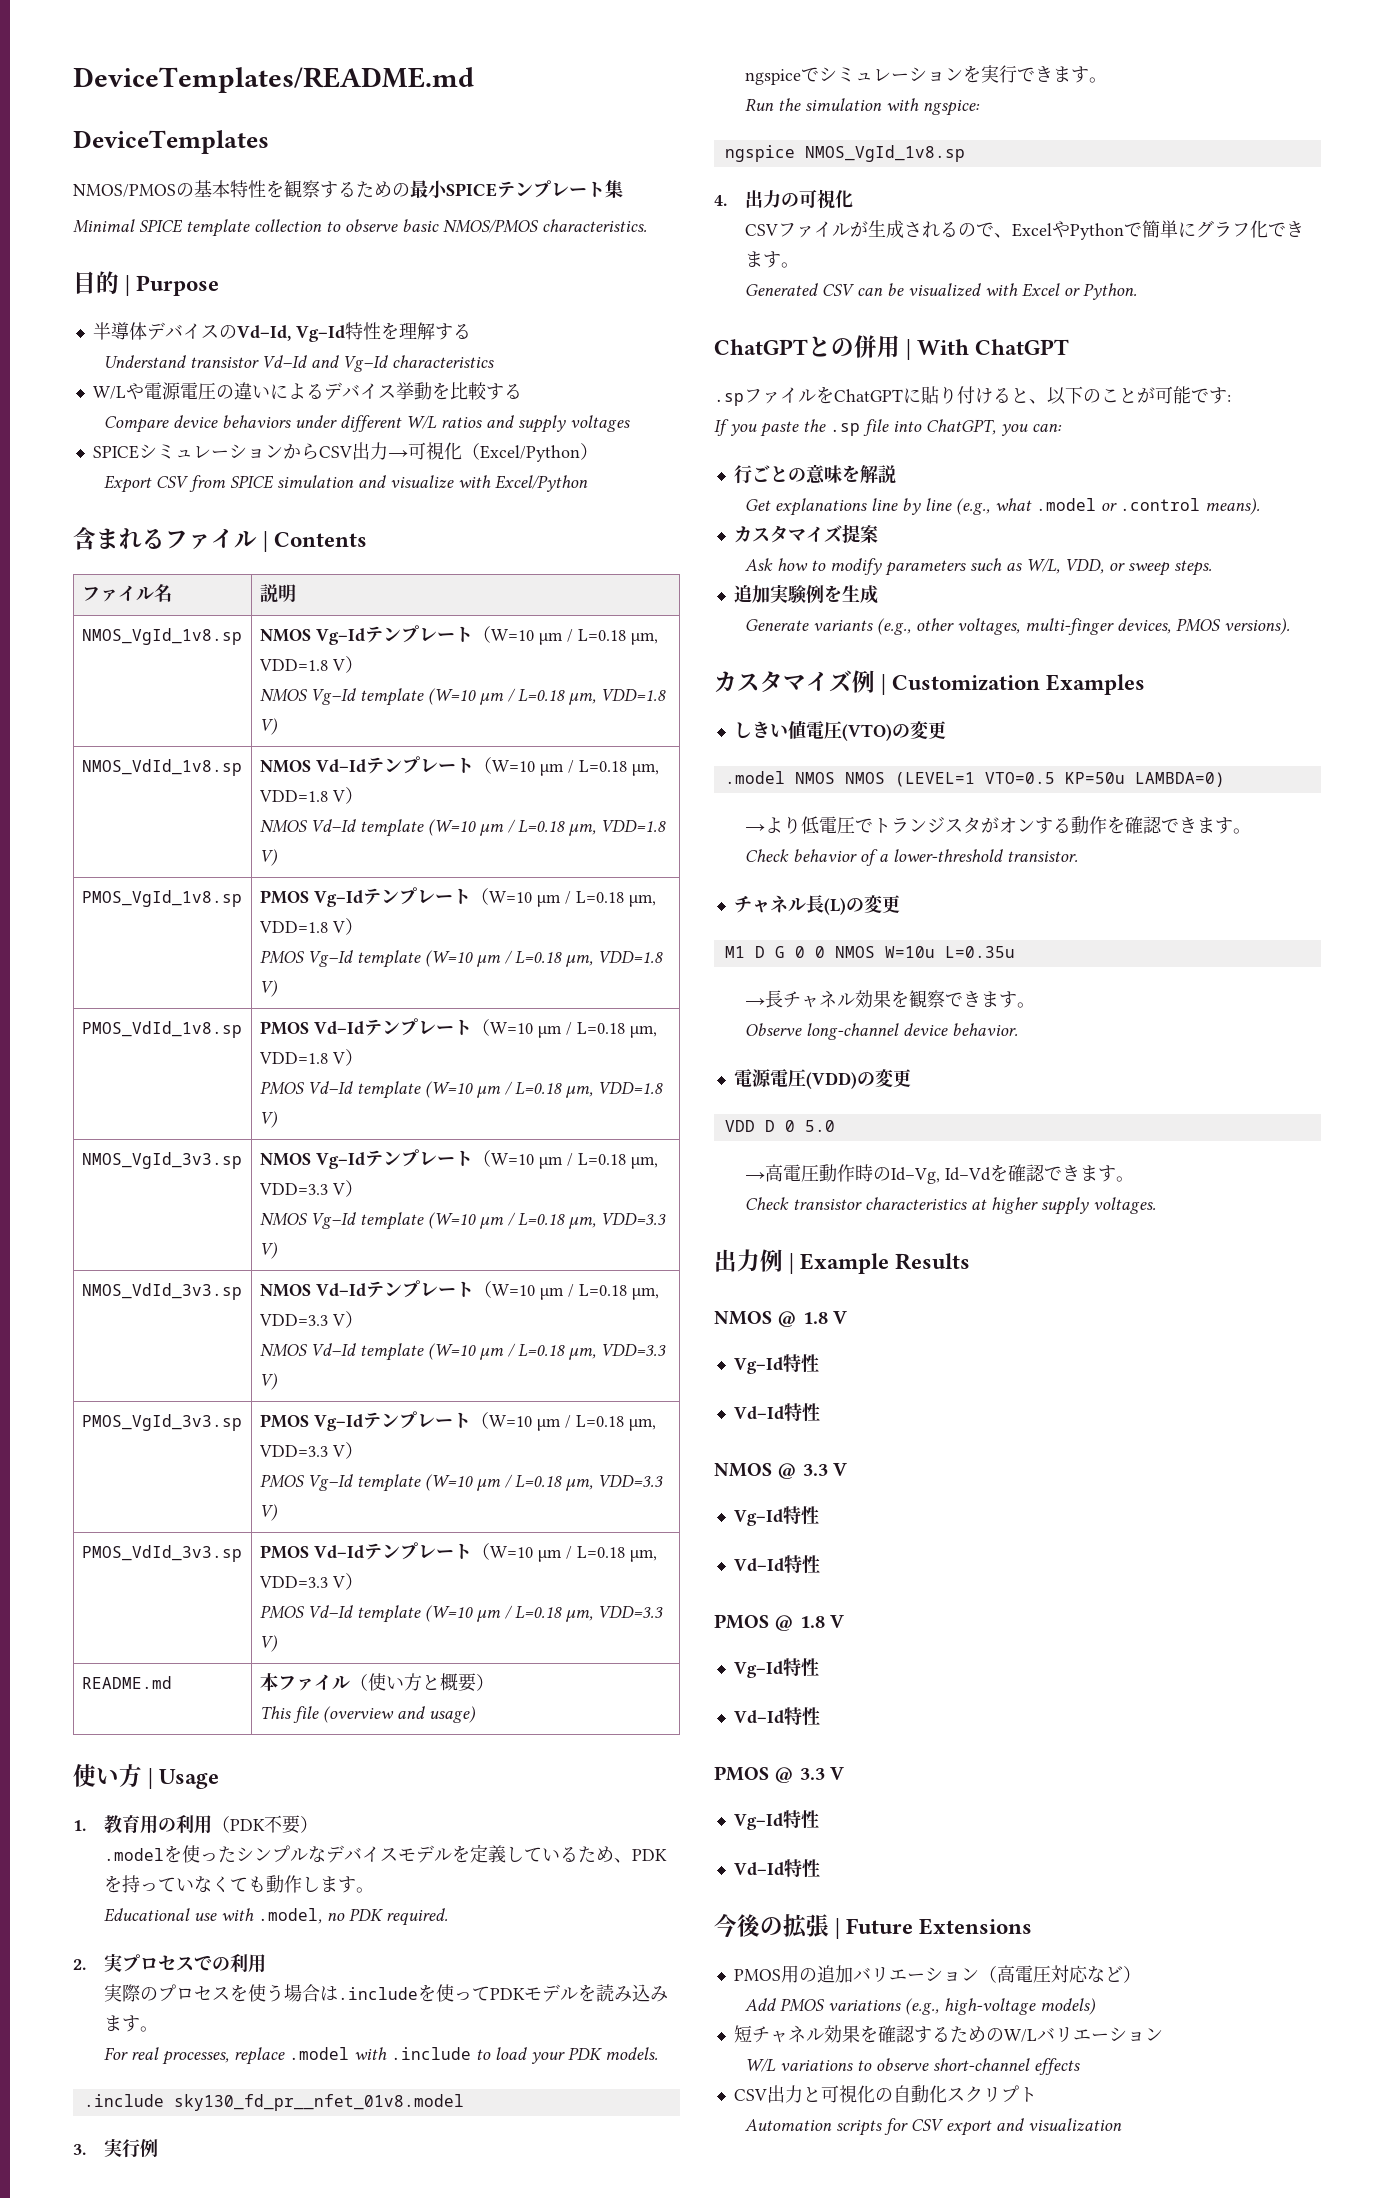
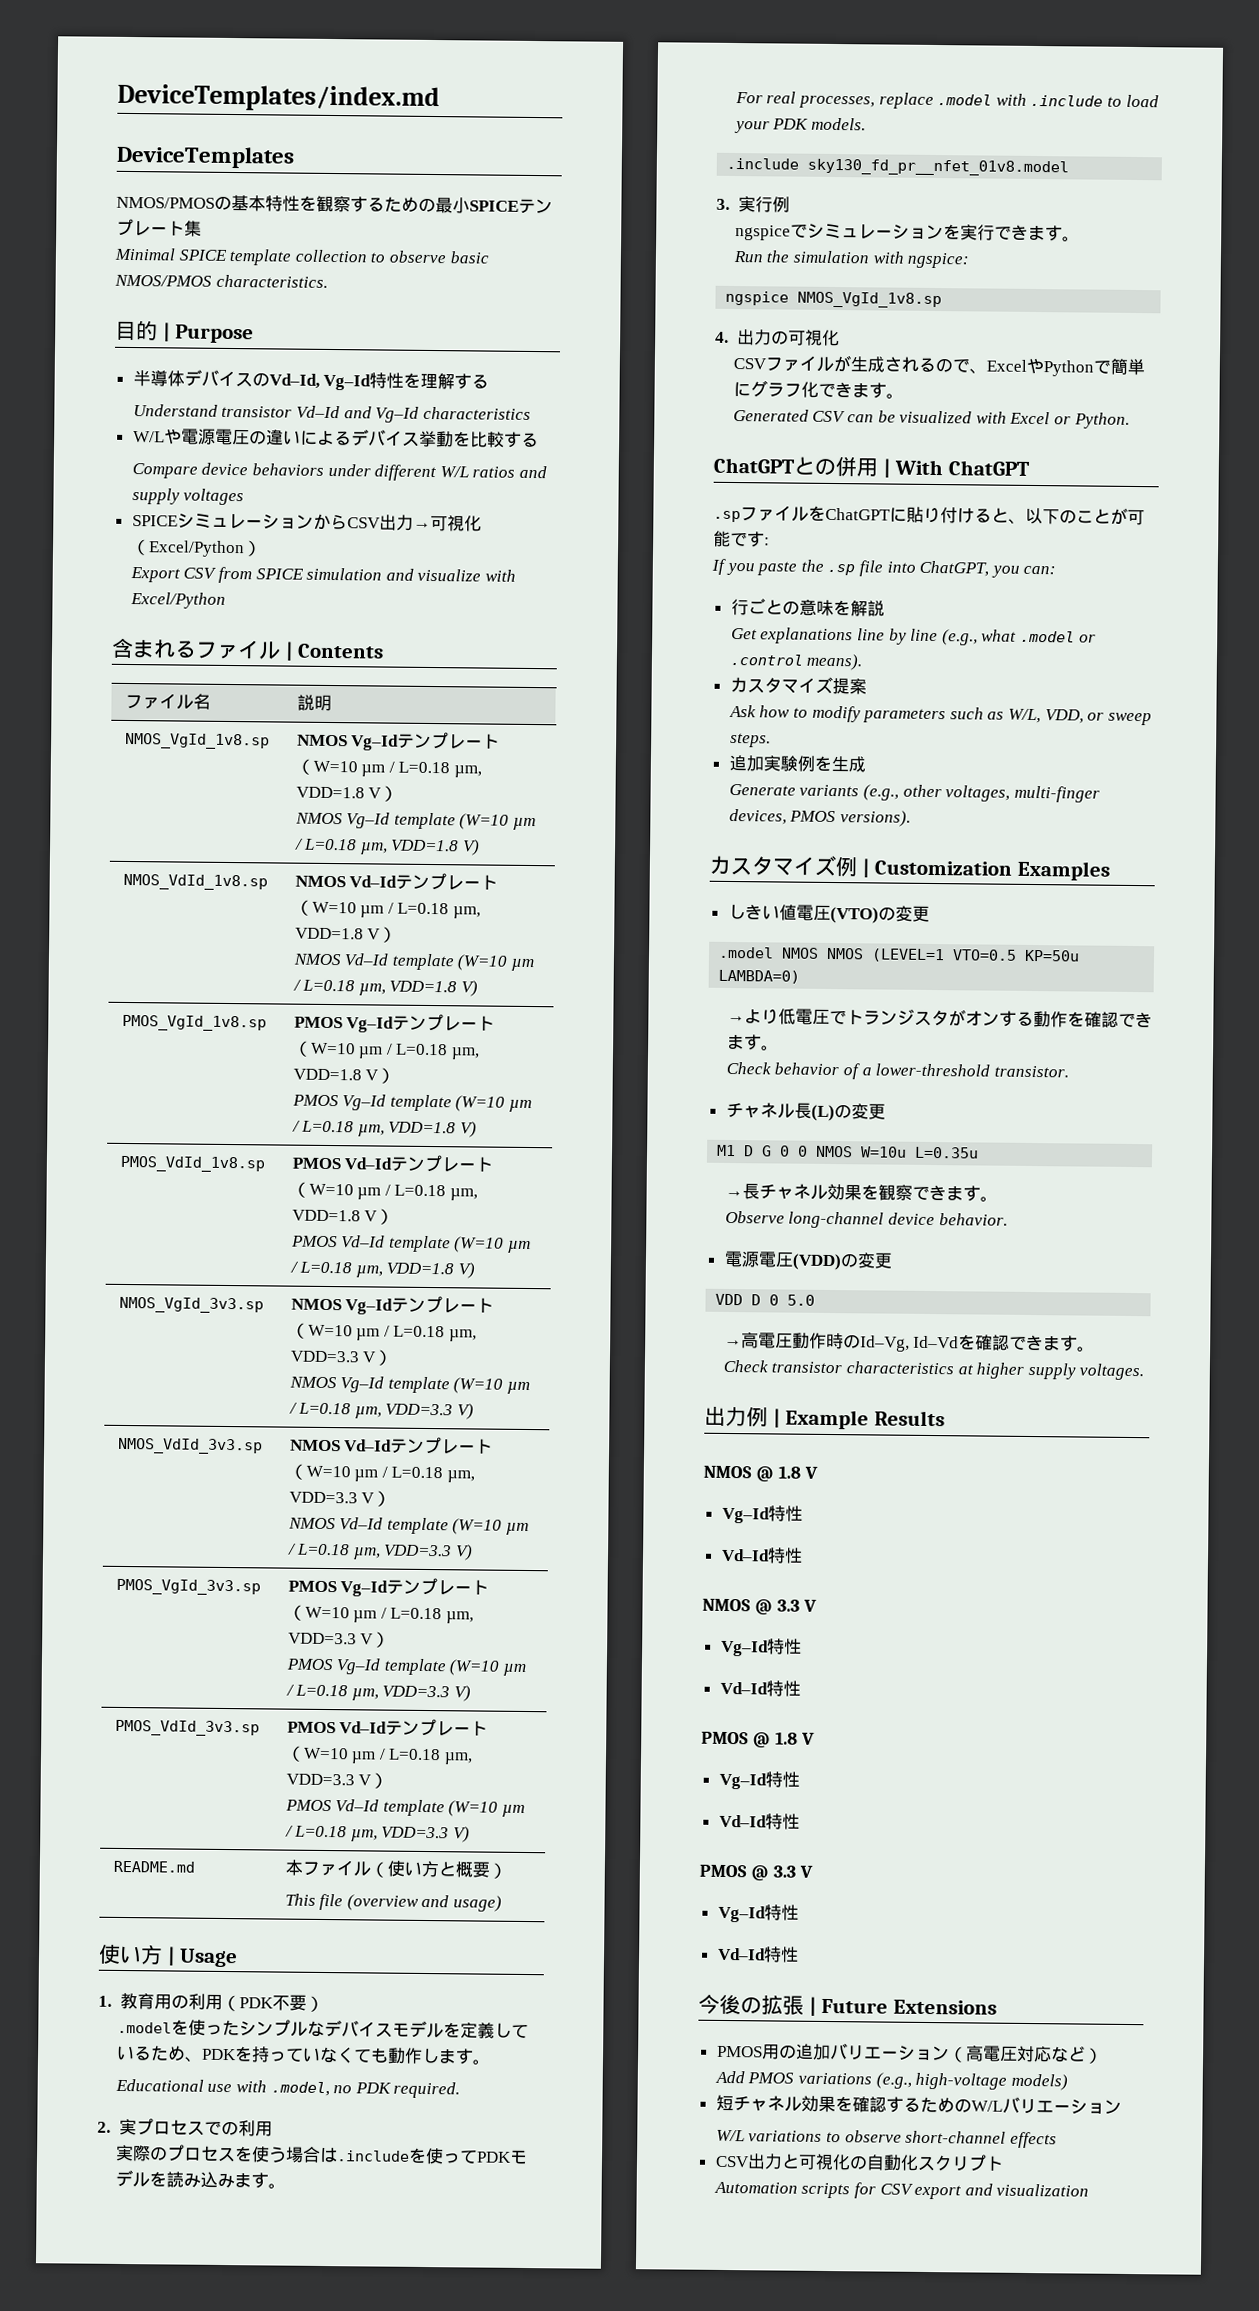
- DeviceTemplates/README.md
+ DeviceTemplates/index.md

